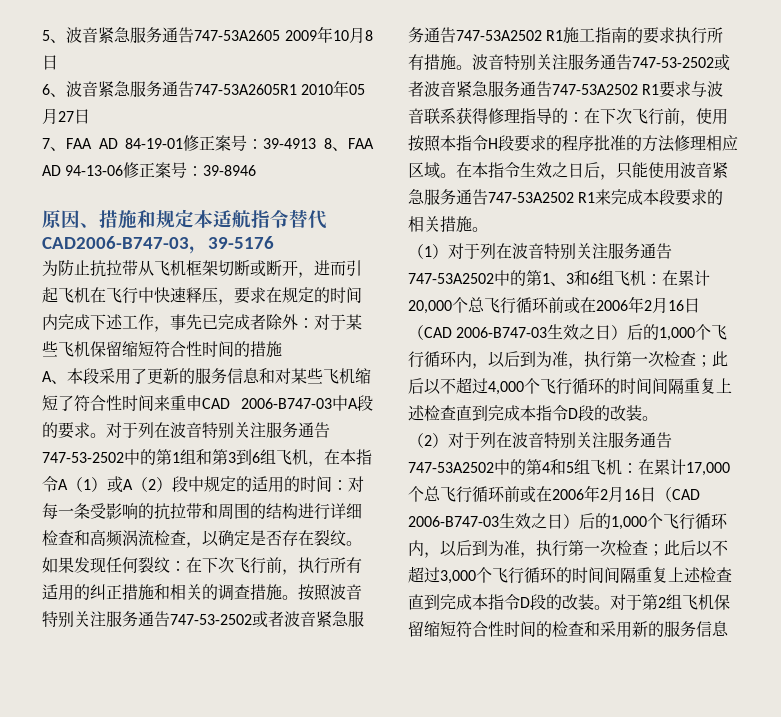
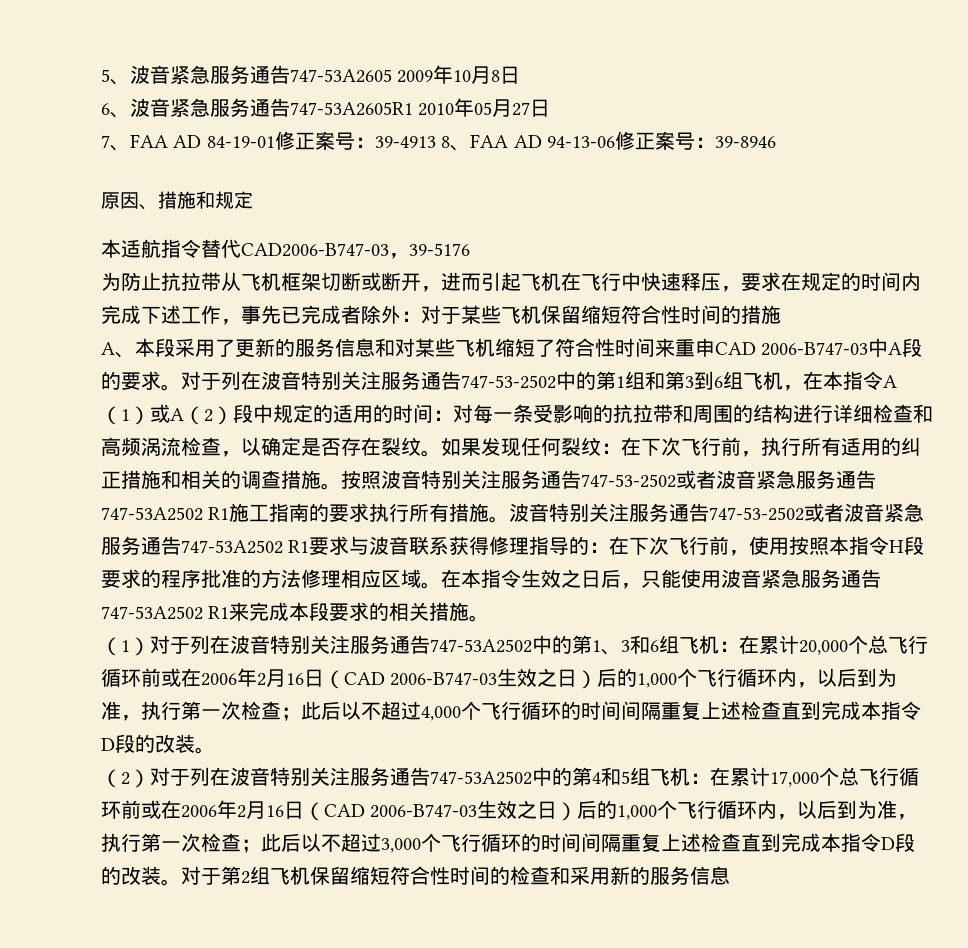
- 原因、措施和规定本适航指令替代CAD2006-B747-03，39-5176
+ 原因、措施和规定
+ 本适航指令替代CAD2006-B747-03，39-5176

